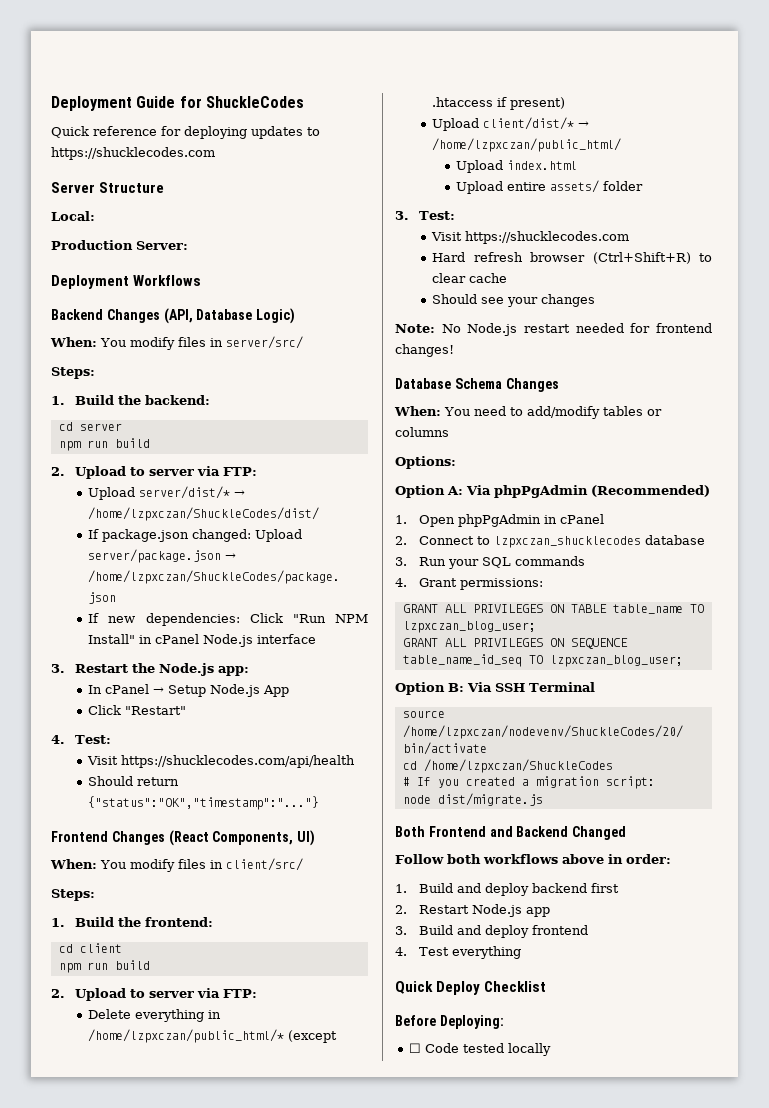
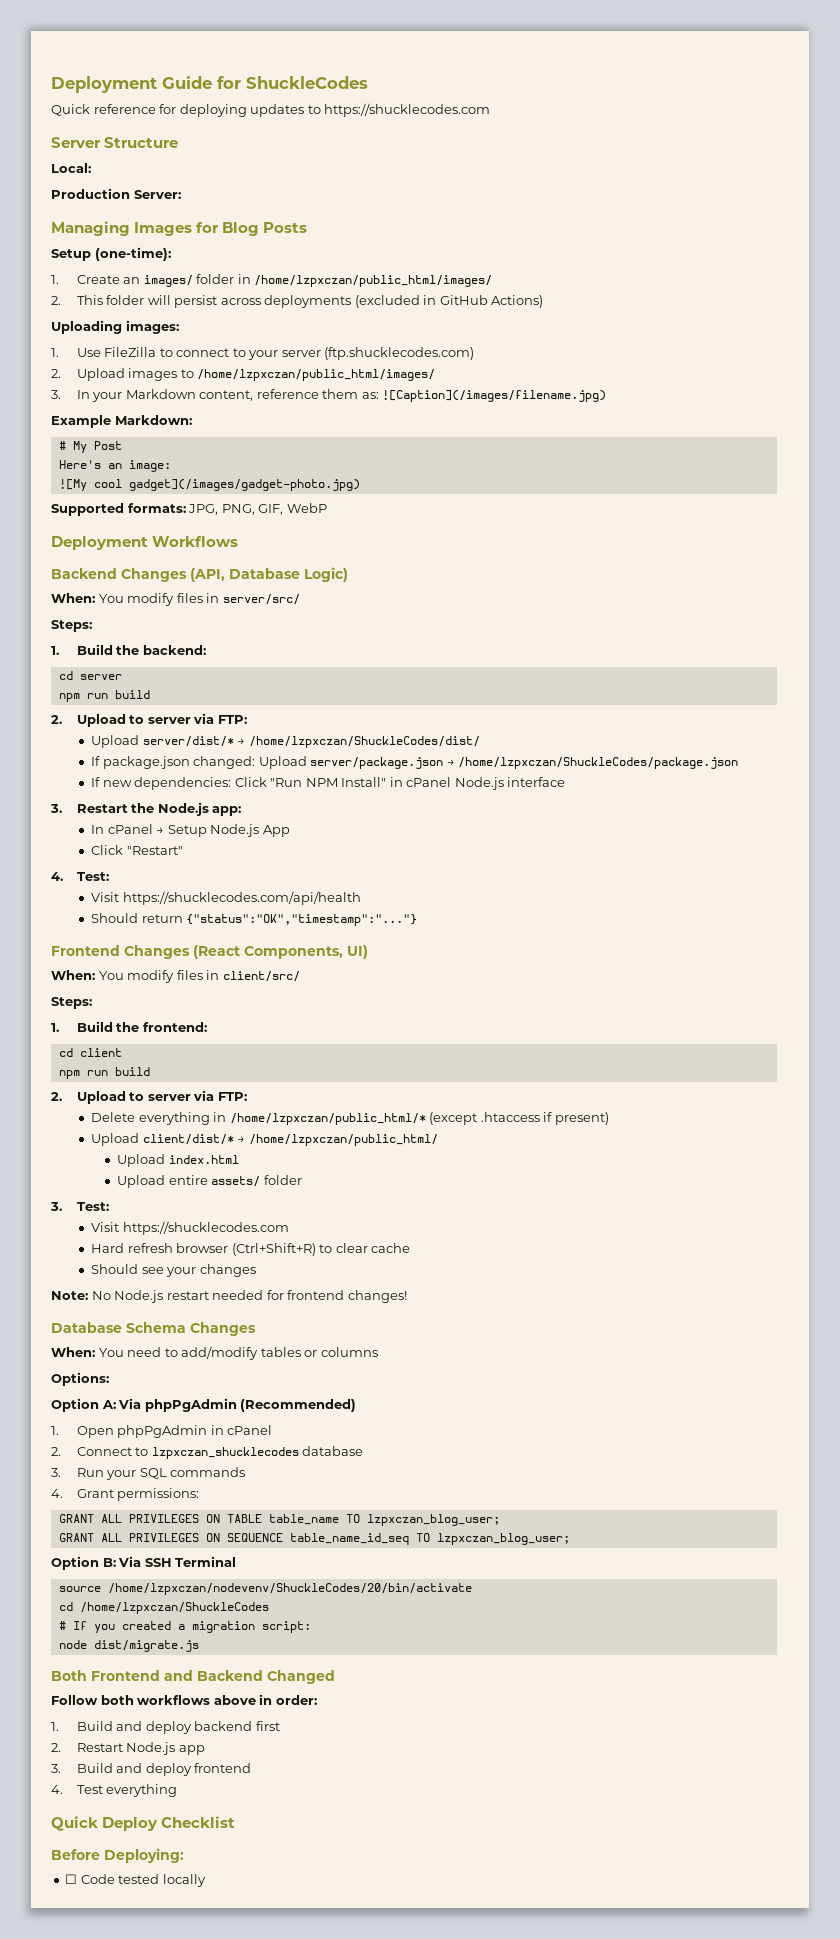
+ Managing Images for Blog Posts
+ Setup (one-time):
+ 1. Create an images/ folder in /home/lzpxczan/public_html/images/
+ 2. This folder will persist across deployments (excluded in GitHub Actions)
+ Uploading images:
+ 1. Use FileZilla to connect to your server (ftp.shucklecodes.com)
+ 2. Upload images to /home/lzpxczan/public_html/images/
+ 3. In your Markdown content, reference them as: ![Caption](/images/filename.jpg)
+ Example Markdown:
+ # My Post
+ Here's an image:
+ ![My cool gadget](/images/gadget-photo.jpg)
+ Supported formats: JPG, PNG, GIF, WebP

